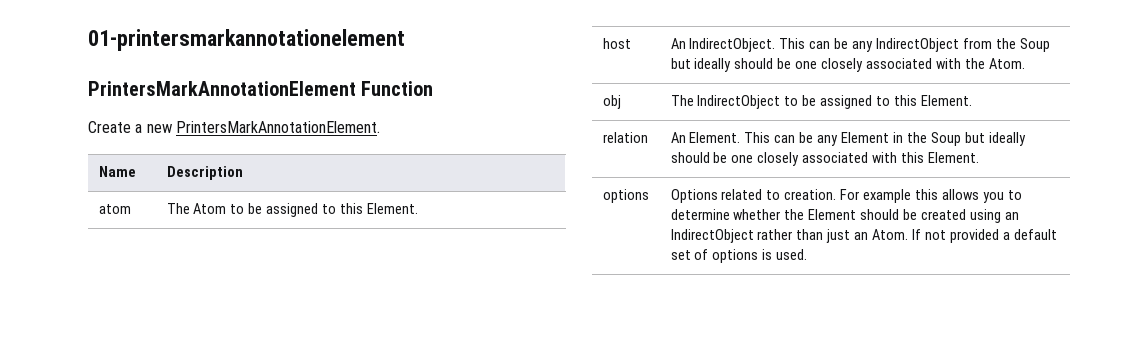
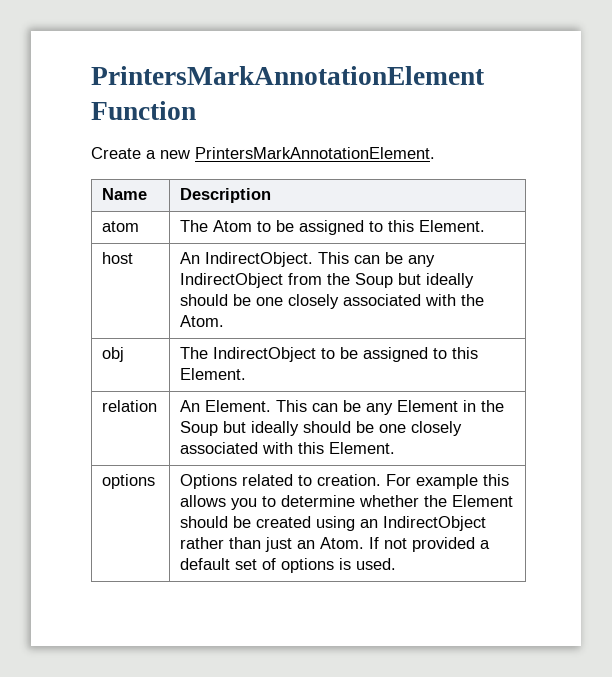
- 01-printersmarkannotationelement

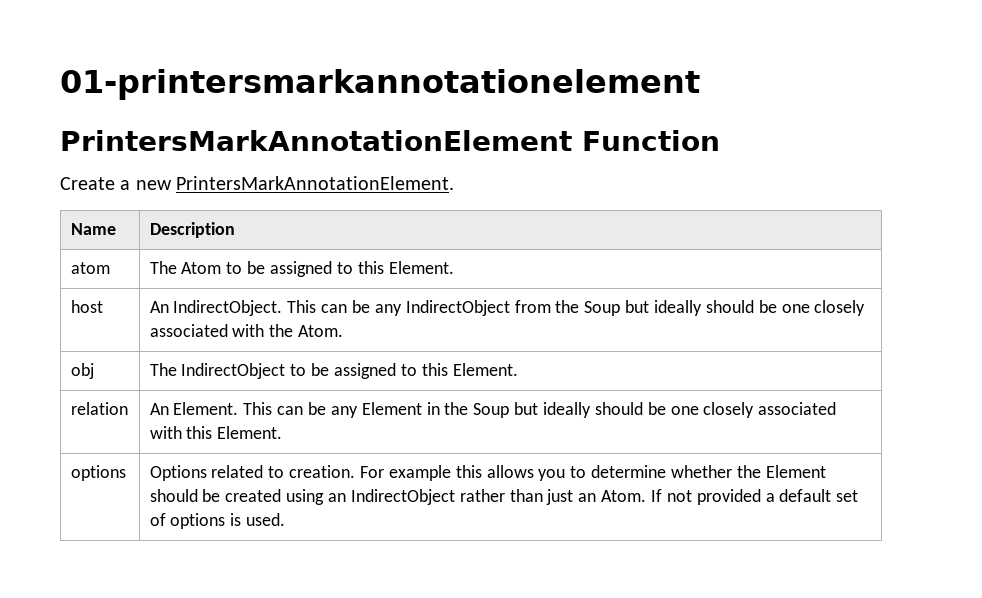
+ 01-printersmarkannotationelement

